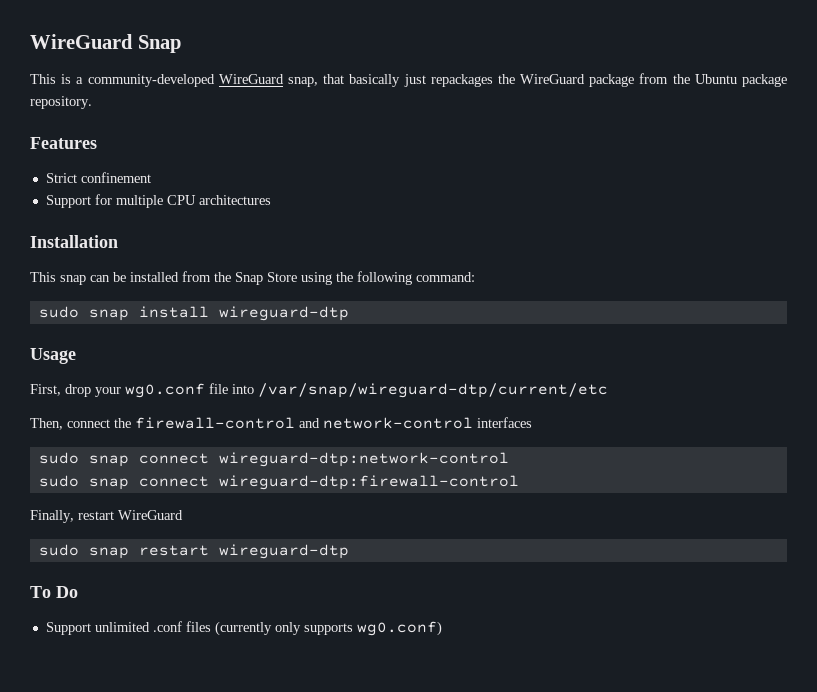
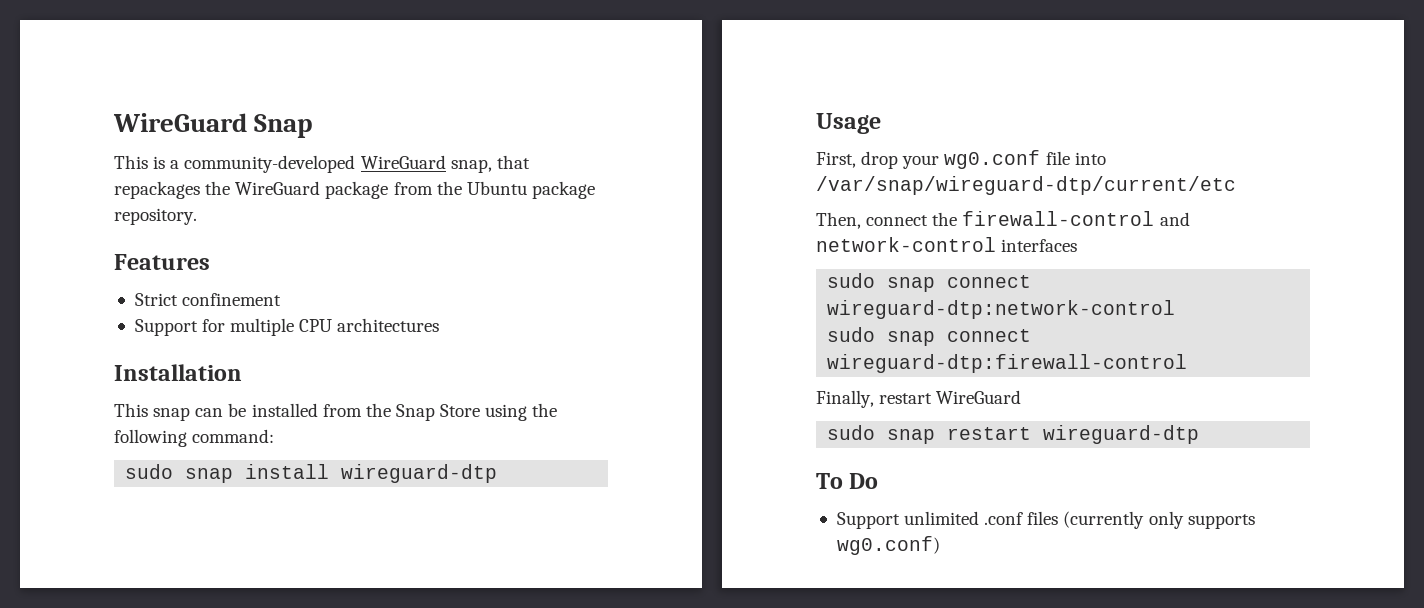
- This is a community-developed WireGuard snap, that basically just repackages the WireGuard package from the Ubuntu package repository.
+ This is a community-developed WireGuard snap, that repackages the WireGuard package from the Ubuntu package repository.

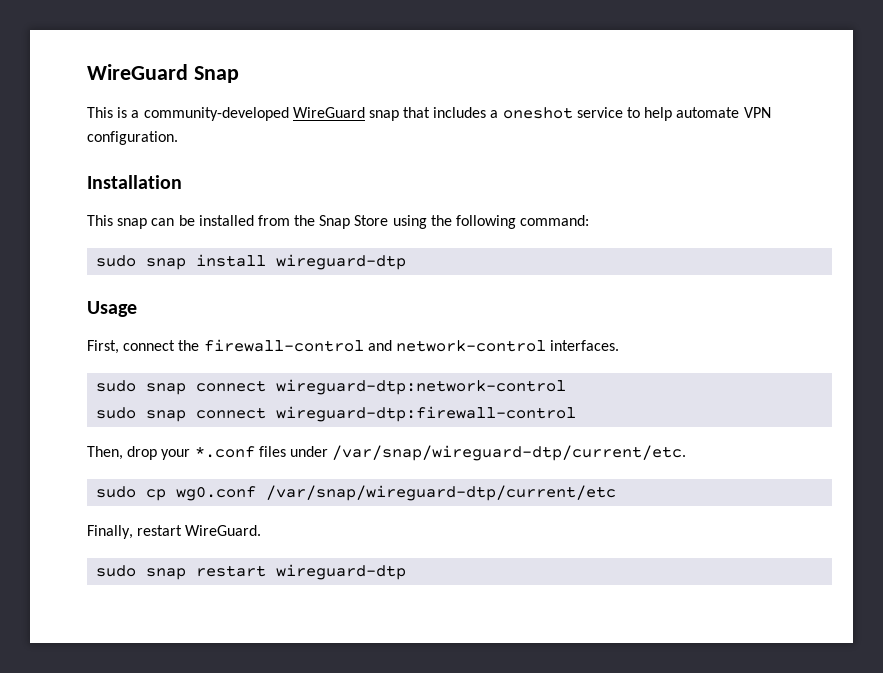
- This is a community-developed WireGuard snap, that repackages the WireGuard package from the Ubuntu package repository.
- Features
- Strict confinement
- Support for multiple CPU architectures
+ This is a community-developed WireGuard snap that includes a oneshot service to help automate VPN configuration.
- First, drop your wg0.conf file into /var/snap/wireguard-dtp/current/etc
- Then, connect the firewall-control and network-control interfaces
+ First, connect the firewall-control and network-control interfaces.
+ Then, drop your *.conf files under /var/snap/wireguard-dtp/current/etc.
+ sudo cp wg0.conf /var/snap/wireguard-dtp/current/etc
- Finally, restart WireGuard
+ Finally, restart WireGuard.
- To Do
- Support unlimited .conf files (currently only supports wg0.conf)

